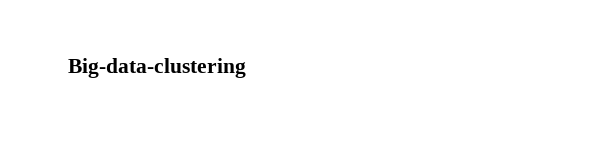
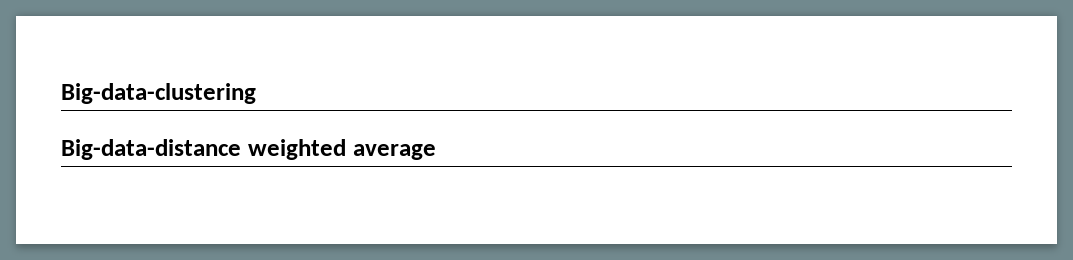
+ Big-data-distance weighted average

